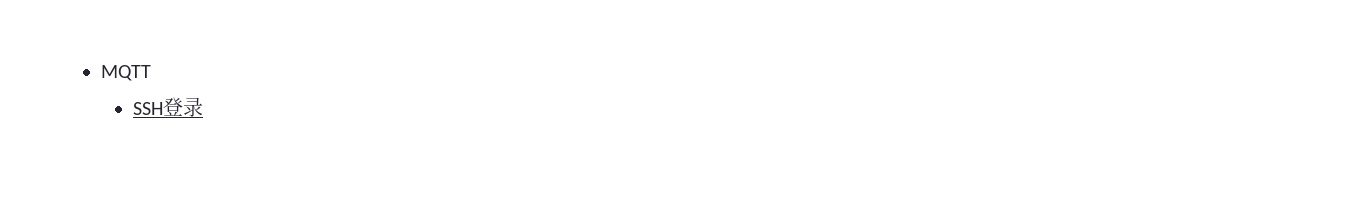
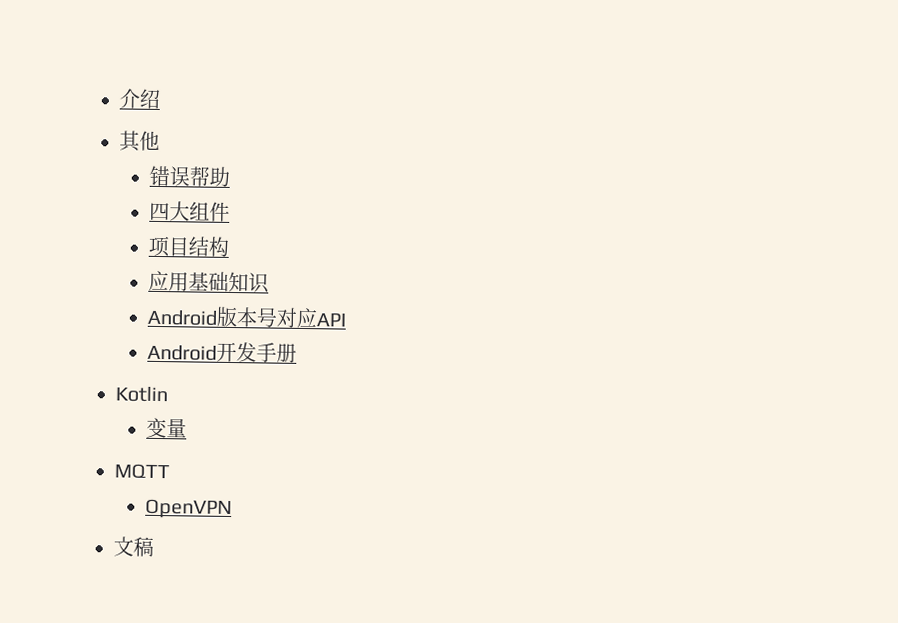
+ 介绍
+ 其他
+ 错误帮助
+ 四大组件
+ 项目结构
+ 应用基础知识
+ Android版本号对应API
+ Android开发手册
+ Kotlin
+ 变量
- SSH登录
+ OpenVPN
+ 文稿

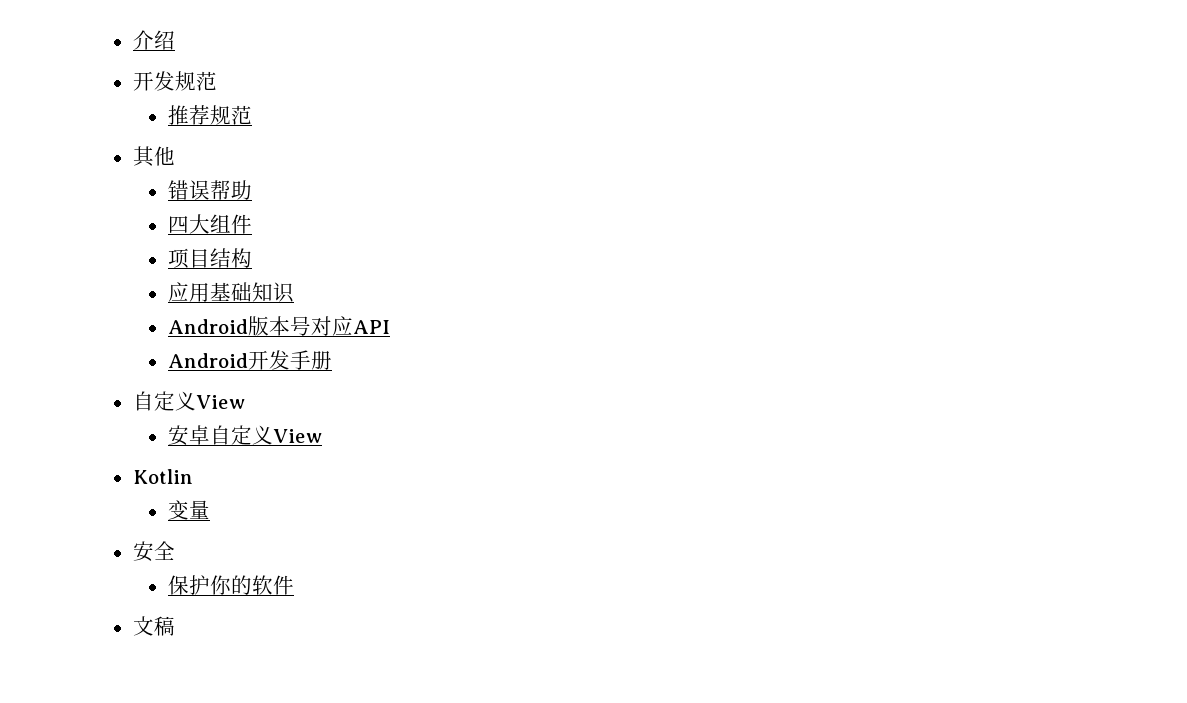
+ 开发规范
+ 推荐规范
  Android开发手册
+ 自定义View
+ 安卓自定义View
  Kotlin
  变量
- MQTT
- OpenVPN
+ 安全
+ 保护你的软件

